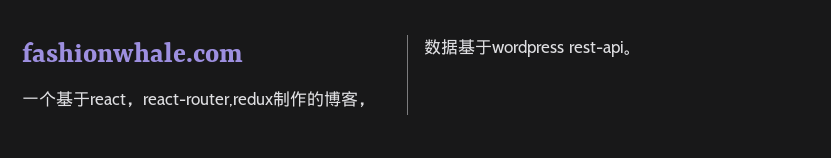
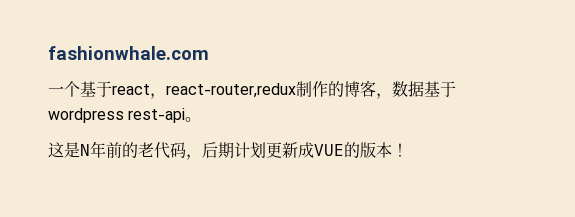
+ 这是N年前的老代码，后期计划更新成VUE的版本！

